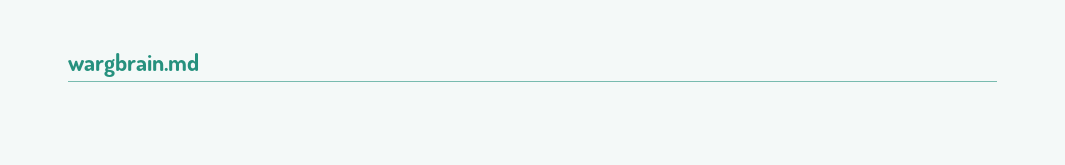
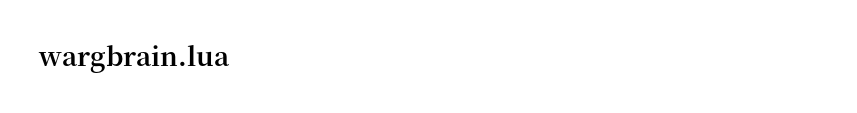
- wargbrain.md
+ wargbrain.lua

